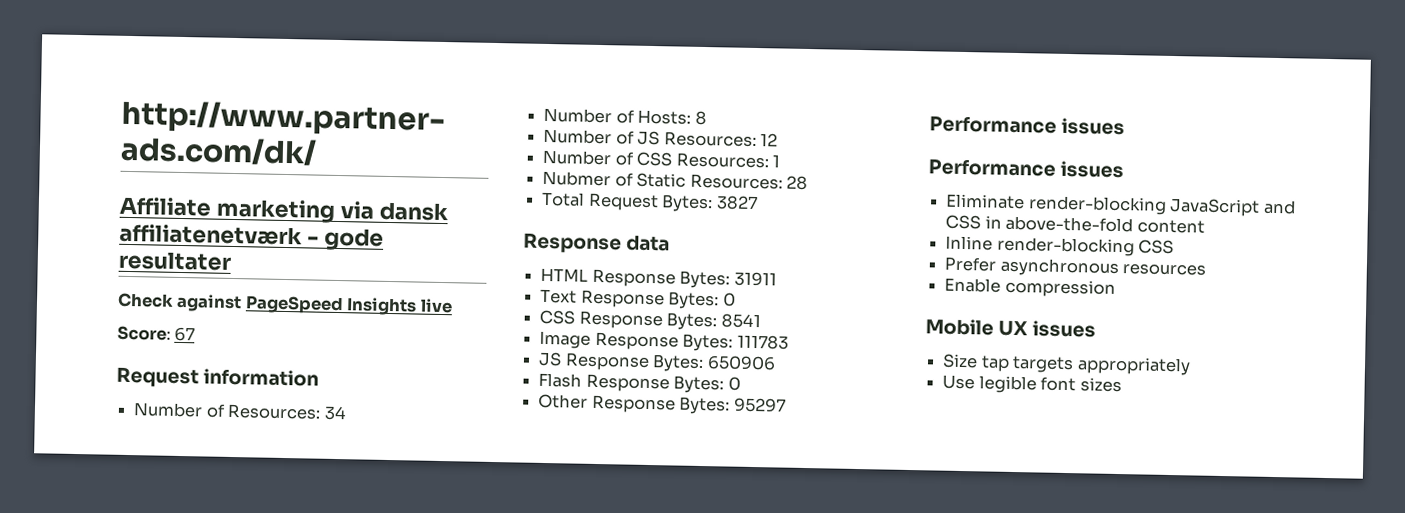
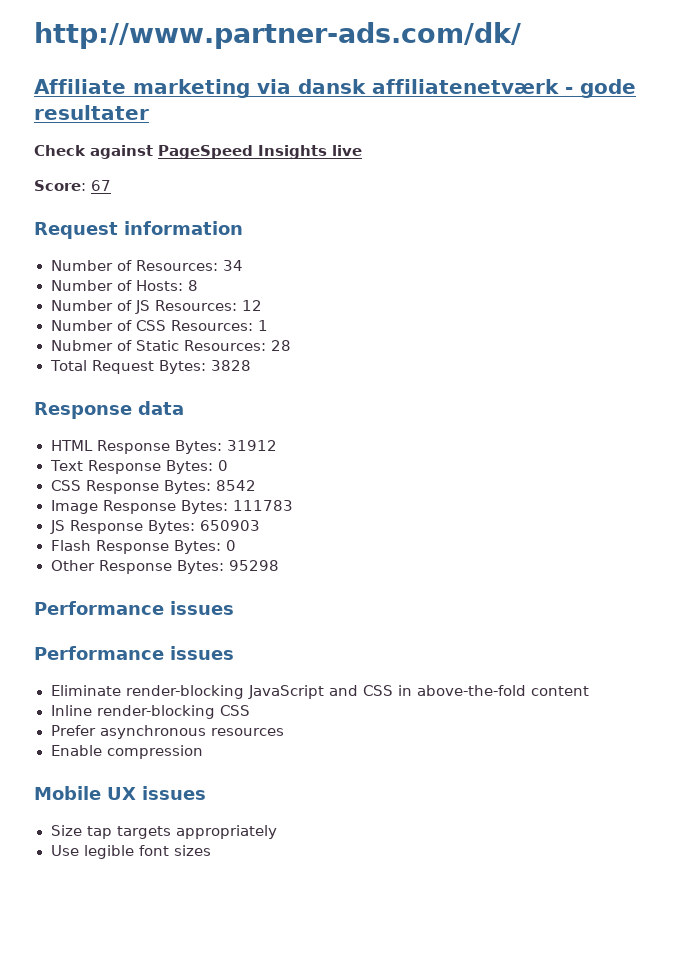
- Total Request Bytes: 3827
+ Total Request Bytes: 3828
- HTML Response Bytes: 31911
+ HTML Response Bytes: 31912
- CSS Response Bytes: 8541
+ CSS Response Bytes: 8542
- JS Response Bytes: 650906
+ JS Response Bytes: 650903
- Other Response Bytes: 95297
+ Other Response Bytes: 95298

